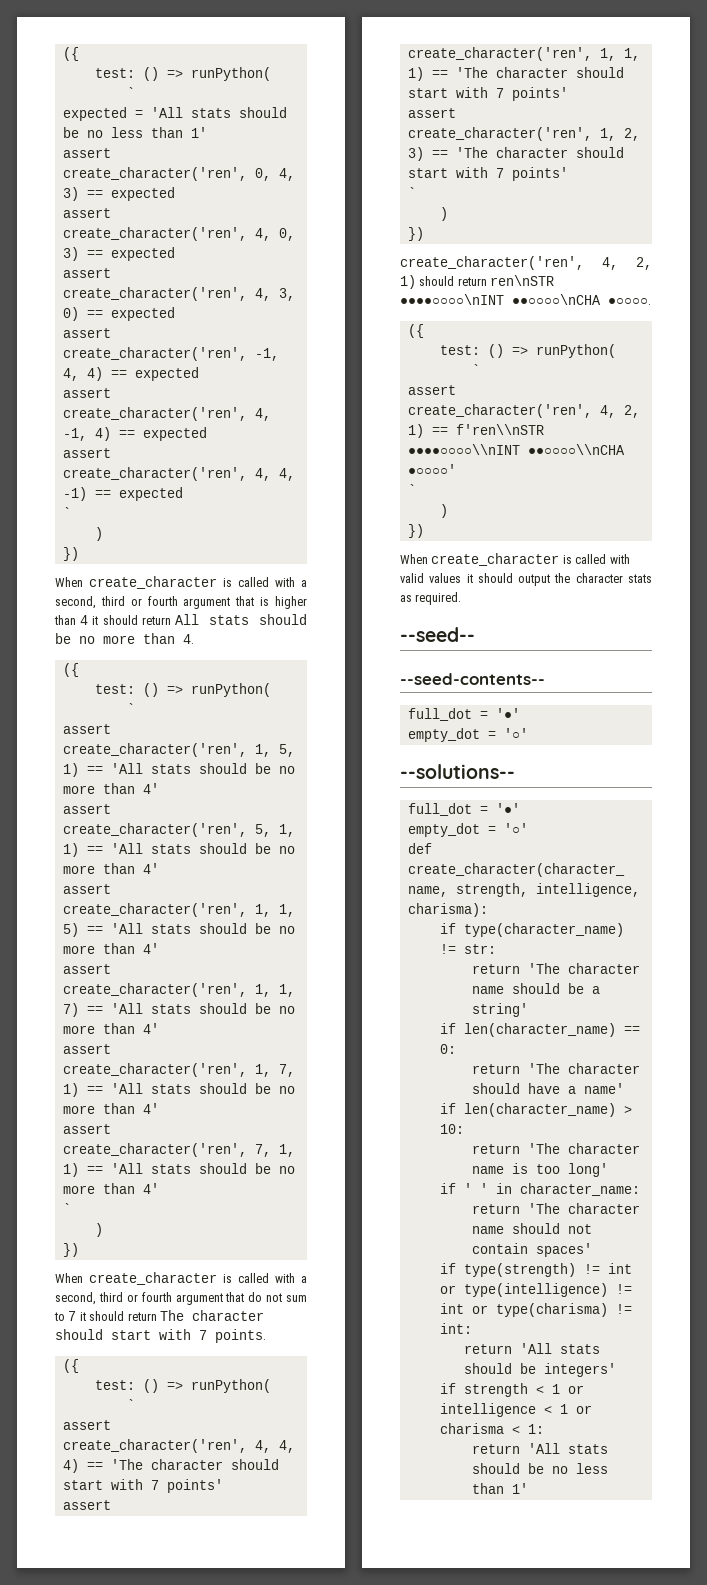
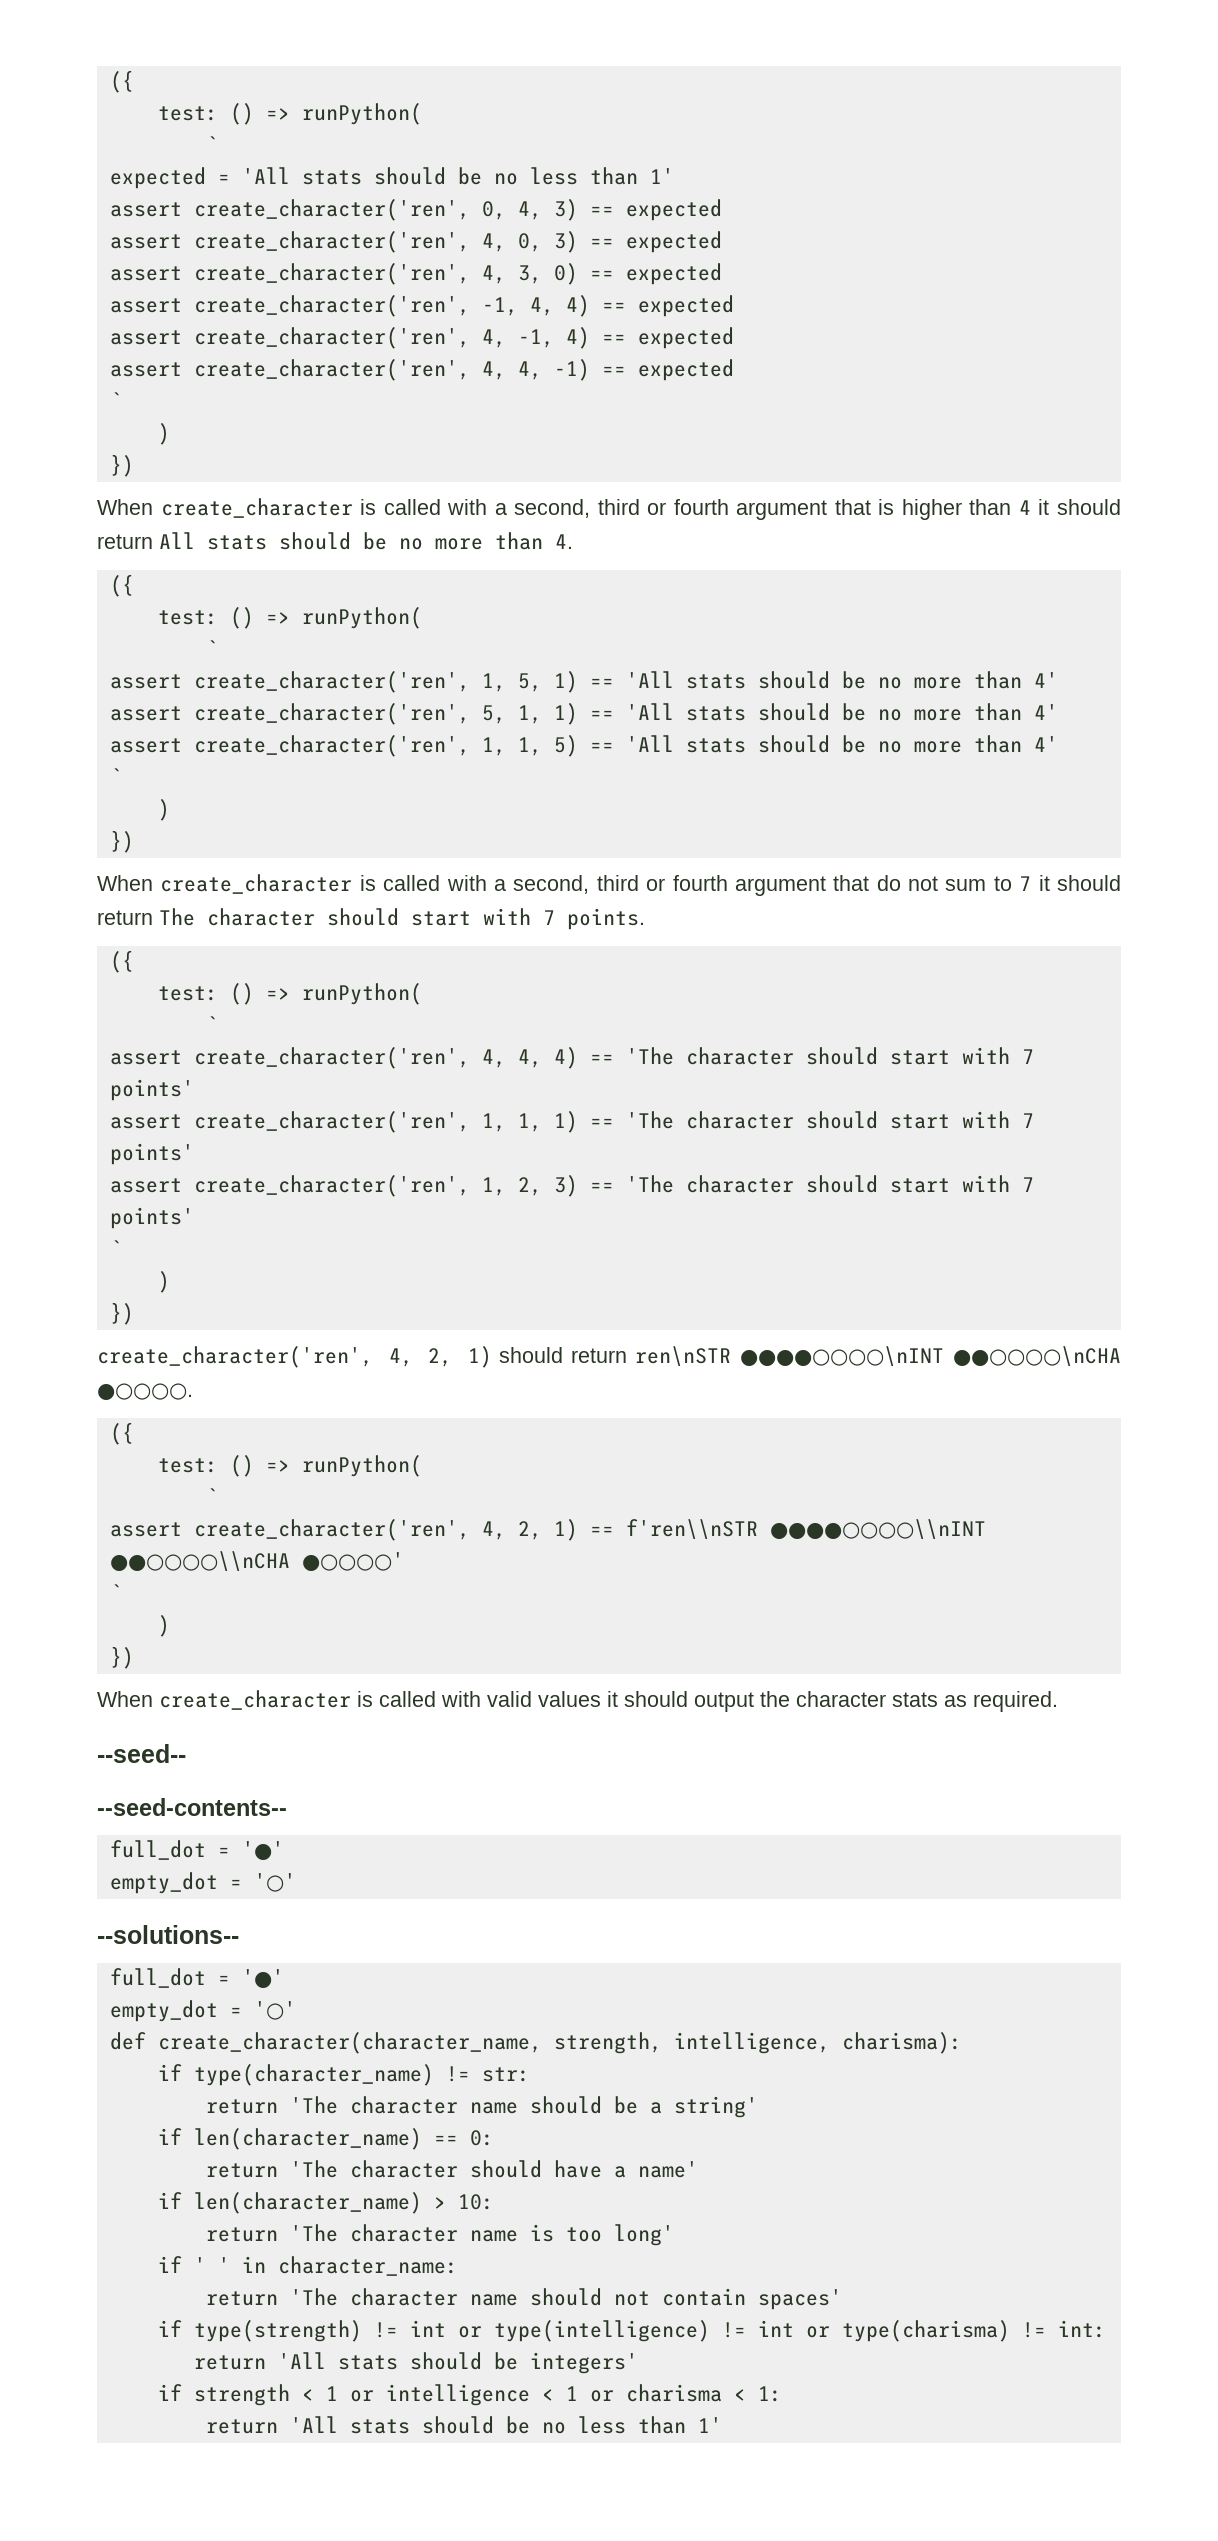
- assert create_character('ren', 1, 1, 7) == 'All stats should be no more than 4'
- assert create_character('ren', 1, 7, 1) == 'All stats should be no more than 4'
- assert create_character('ren', 7, 1, 1) == 'All stats should be no more than 4'

